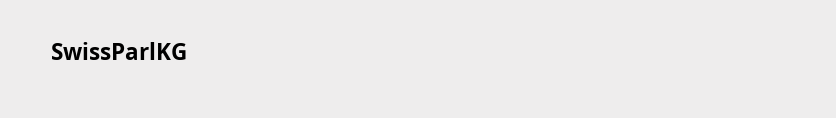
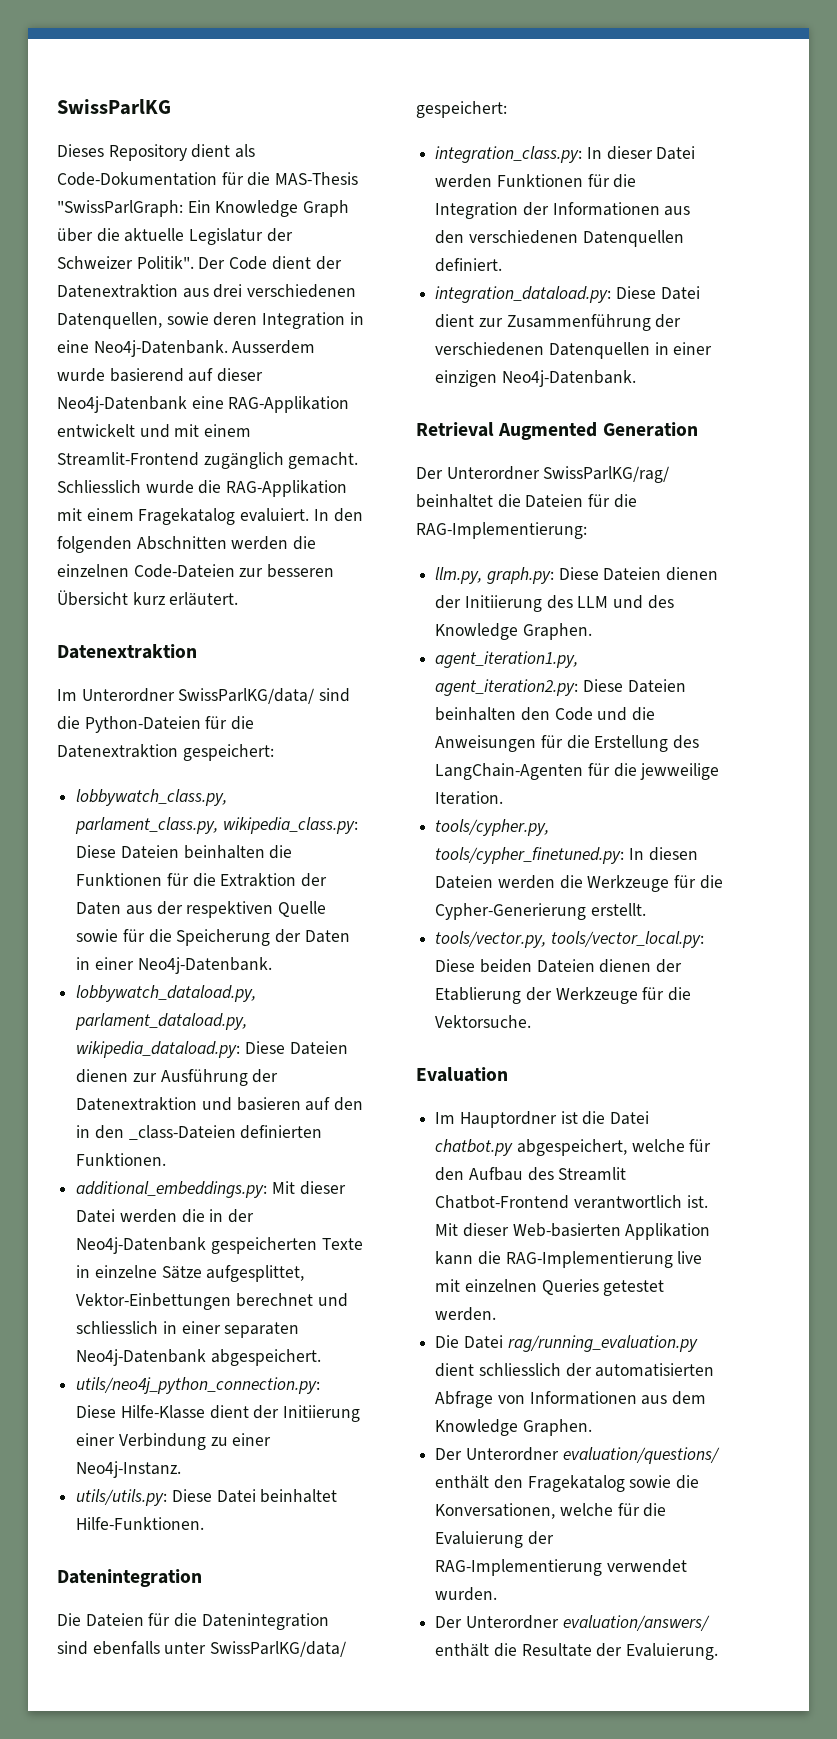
+ Dieses Repository dient als Code-Dokumentation für die MAS-Thesis "SwissParlGraph: Ein Knowledge Graph über die aktuelle Legislatur der Schweizer Politik". Der Code dient der Datenextraktion aus drei verschiedenen Datenquellen, sowie deren Integration in eine Neo4j-Datenbank. Ausserdem wurde basierend auf dieser Neo4j-Datenbank eine RAG-Applikation entwickelt und mit einem Streamlit-Frontend zugänglich gemacht. Schliesslich wurde die RAG-Applikation mit einem Fragekatalog evaluiert. In den folgenden Abschnitten werden die einzelnen Code-Dateien zur besseren Übersicht kurz erläutert.
+ Datenextraktion
+ Im Unterordner SwissParlKG/data/ sind die Python-Dateien für die Datenextraktion gespeichert:
+ lobbywatch_class.py, parlament_class.py, wikipedia_class.py: Diese Dateien beinhalten die Funktionen für die Extraktion der Daten aus der respektiven Quelle sowie für die Speicherung der Daten in einer Neo4j-Datenbank.
+ lobbywatch_dataload.py, parlament_dataload.py, wikipedia_dataload.py: Diese Dateien dienen zur Ausführung der Datenextraktion und basieren auf den in den _class-Dateien definierten Funktionen.
+ additional_embeddings.py: Mit dieser Datei werden die in der Neo4j-Datenbank gespeicherten Texte in einzelne Sätze aufgesplittet, Vektor-Einbettungen berechnet und schliesslich in einer separaten Neo4j-Datenbank abgespeichert.
+ utils/neo4j_python_connection.py: Diese Hilfe-Klasse dient der Initiierung einer Verbindung zu einer Neo4j-Instanz.
+ utils/utils.py: Diese Datei beinhaltet Hilfe-Funktionen.
+ Datenintegration
+ Die Dateien für die Datenintegration sind ebenfalls unter SwissParlKG/data/ gespeichert:
+ integration_class.py: In dieser Datei werden Funktionen für die Integration der Informationen aus den verschiedenen Datenquellen definiert.
+ integration_dataload.py: Diese Datei dient zur Zusammenführung der verschiedenen Datenquellen in einer einzigen Neo4j-Datenbank.
+ Retrieval Augmented Generation
+ Der Unterordner SwissParlKG/rag/ beinhaltet die Dateien für die RAG-Implementierung:
+ llm.py, graph.py: Diese Dateien dienen der Initiierung des LLM und des Knowledge Graphen.
+ agent_iteration1.py, agent_iteration2.py: Diese Dateien beinhalten den Code und die Anweisungen für die Erstellung des LangChain-Agenten für die jewweilige Iteration.
+ tools/cypher.py, tools/cypher_finetuned.py: In diesen Dateien werden die Werkzeuge für die Cypher-Generierung erstellt.
+ tools/vector.py, tools/vector_local.py: Diese beiden Dateien dienen der Etablierung der Werkzeuge für die Vektorsuche.
+ Evaluation
+ Im Hauptordner ist die Datei chatbot.py abgespeichert, welche für den Aufbau des Streamlit Chatbot-Frontend verantwortlich ist. Mit dieser Web-basierten Applikation kann die RAG-Implementierung live mit einzelnen Queries getestet werden.
+ Die Datei rag/running_evaluation.py dient schliesslich der automatisierten Abfrage von Informationen aus dem Knowledge Graphen.
+ Der Unterordner evaluation/questions/ enthält den Fragekatalog sowie die Konversationen, welche für die Evaluierung der RAG-Implementierung verwendet wurden.
+ Der Unterordner evaluation/answers/ enthält die Resultate der Evaluierung.

